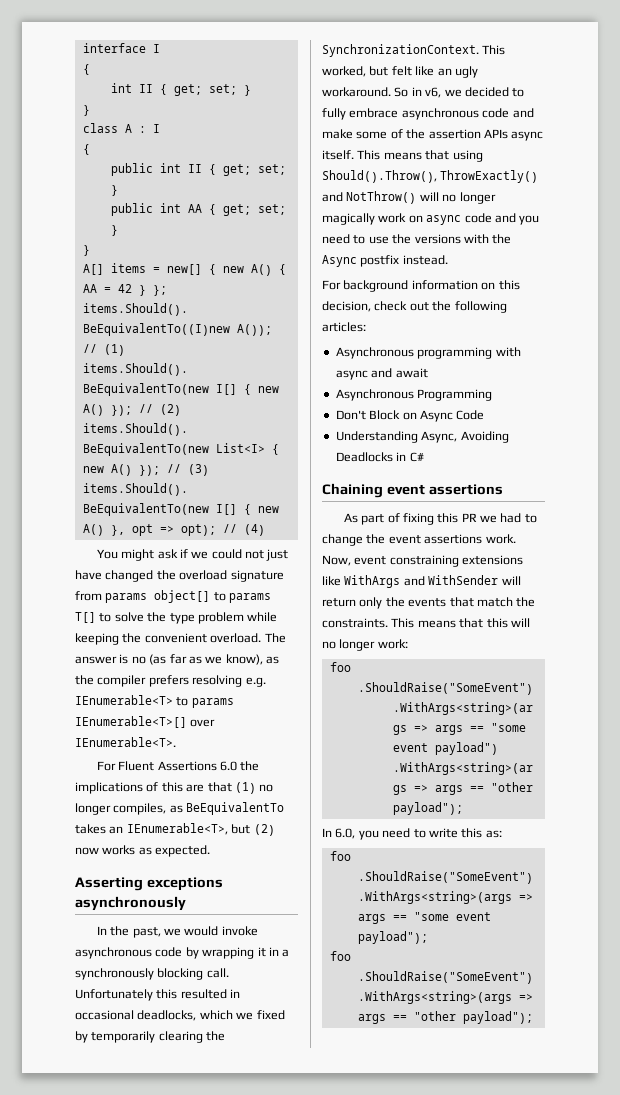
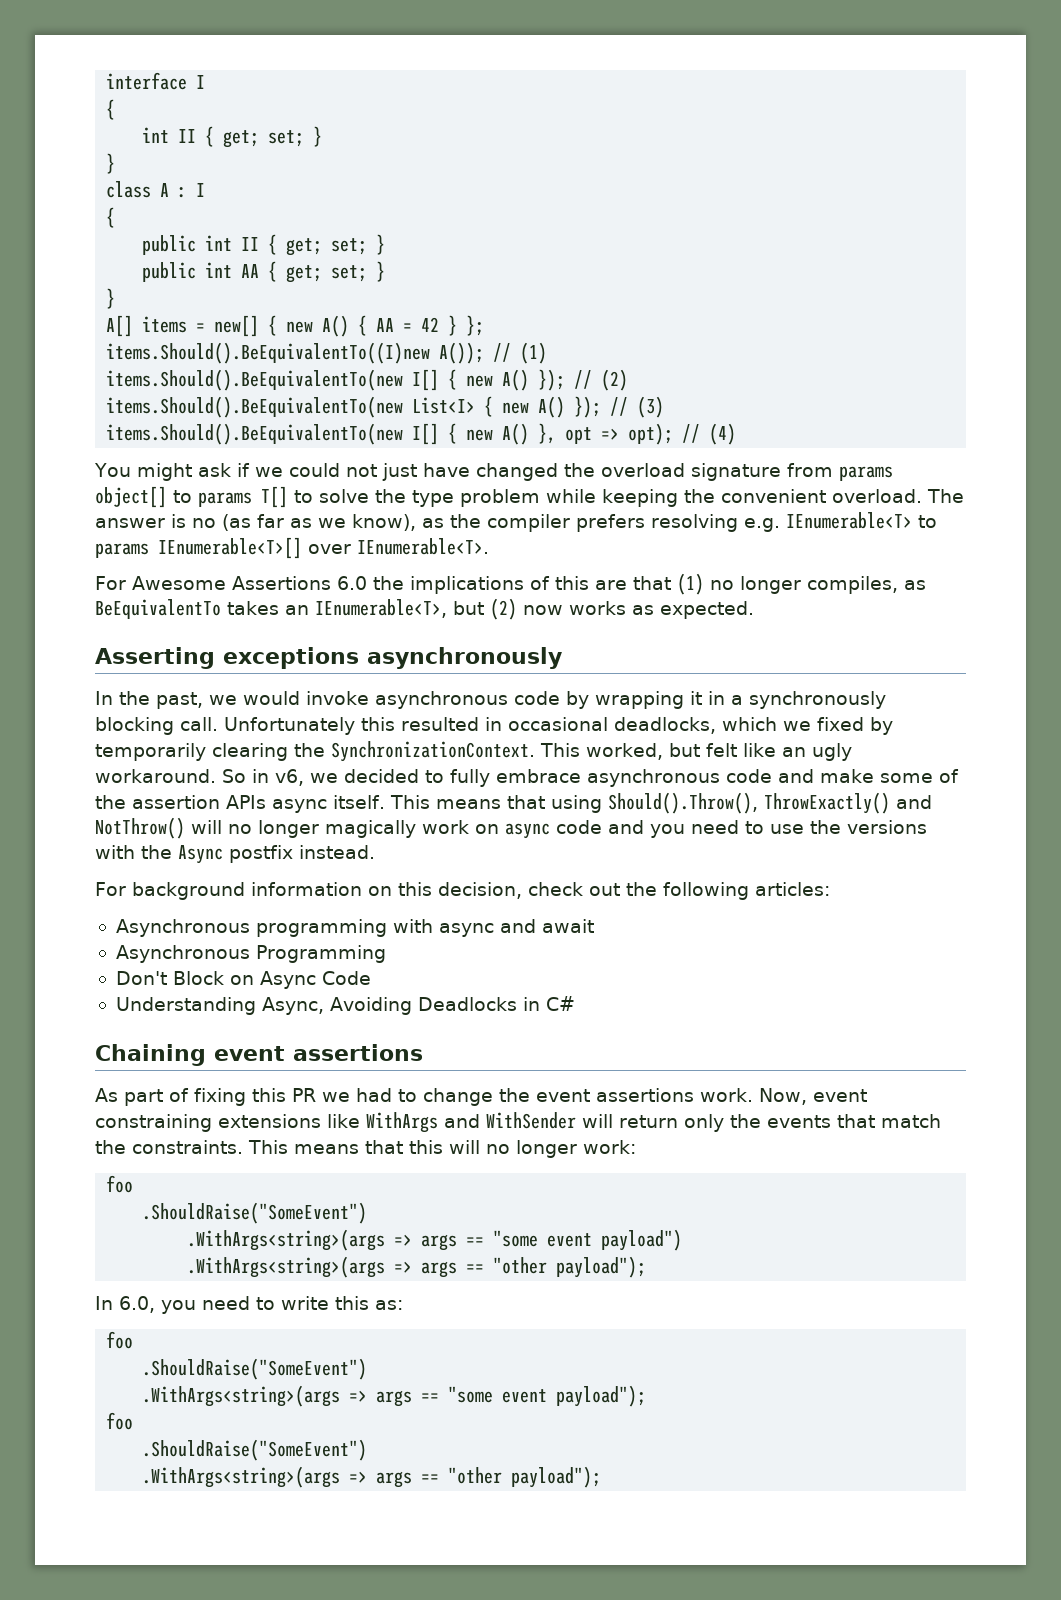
- For Fluent Assertions 6.0 the implications of this are that (1) no longer compiles, as BeEquivalentTo takes an IEnumerable<T>, but (2) now works as expected.
+ For Awesome Assertions 6.0 the implications of this are that (1) no longer compiles, as BeEquivalentTo takes an IEnumerable<T>, but (2) now works as expected.

